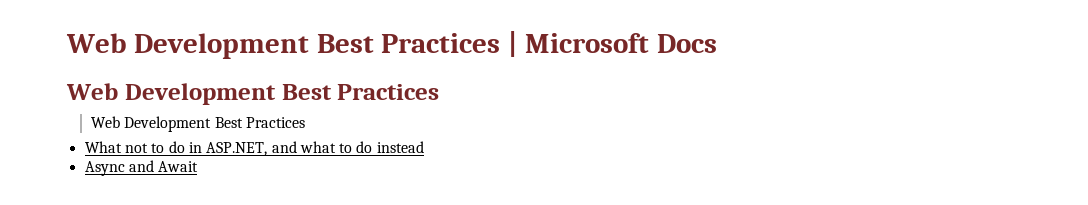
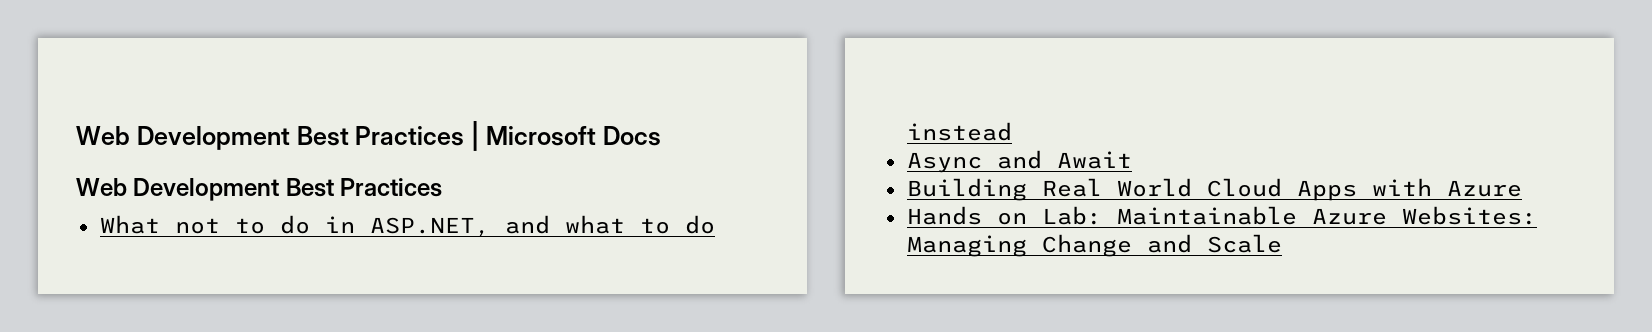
  Web Development Best Practices | Microsoft Docs
- Web Development Best Practices
+ Building Real World Cloud Apps with Azure
+ Hands on Lab: Maintainable Azure Websites: Managing Change and Scale

